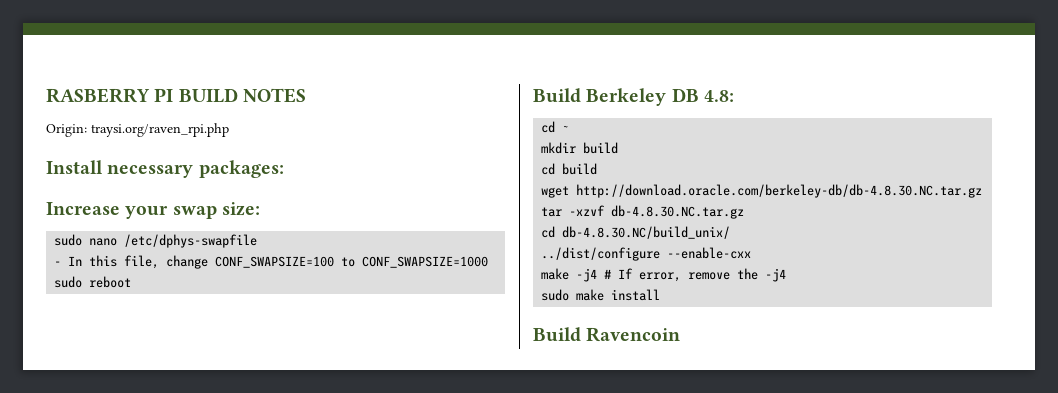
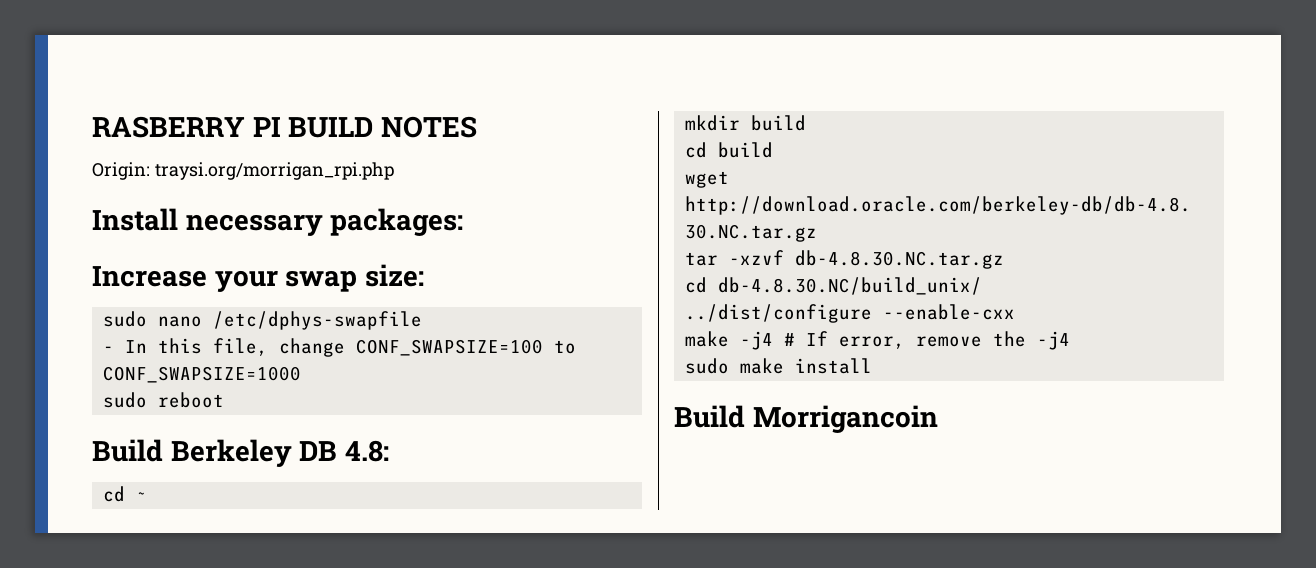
- Origin: traysi.org/raven_rpi.php
+ Origin: traysi.org/morrigan_rpi.php
- Build Ravencoin
+ Build Morrigancoin

